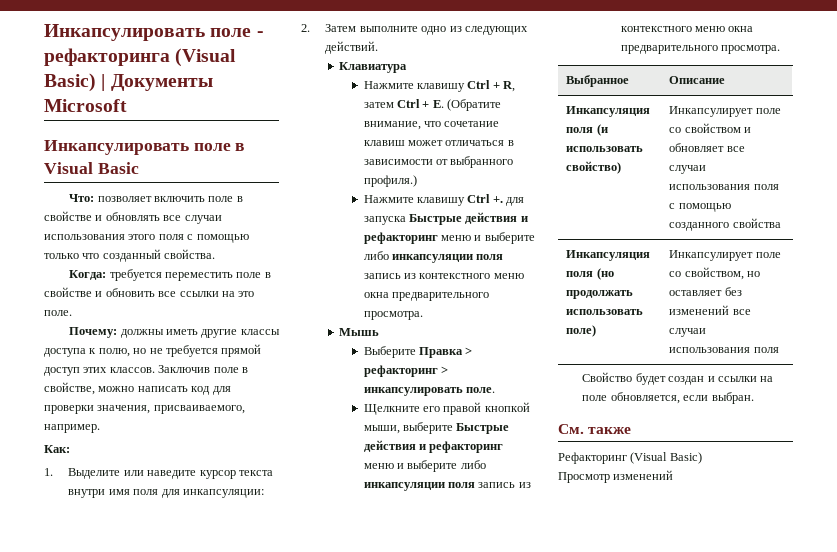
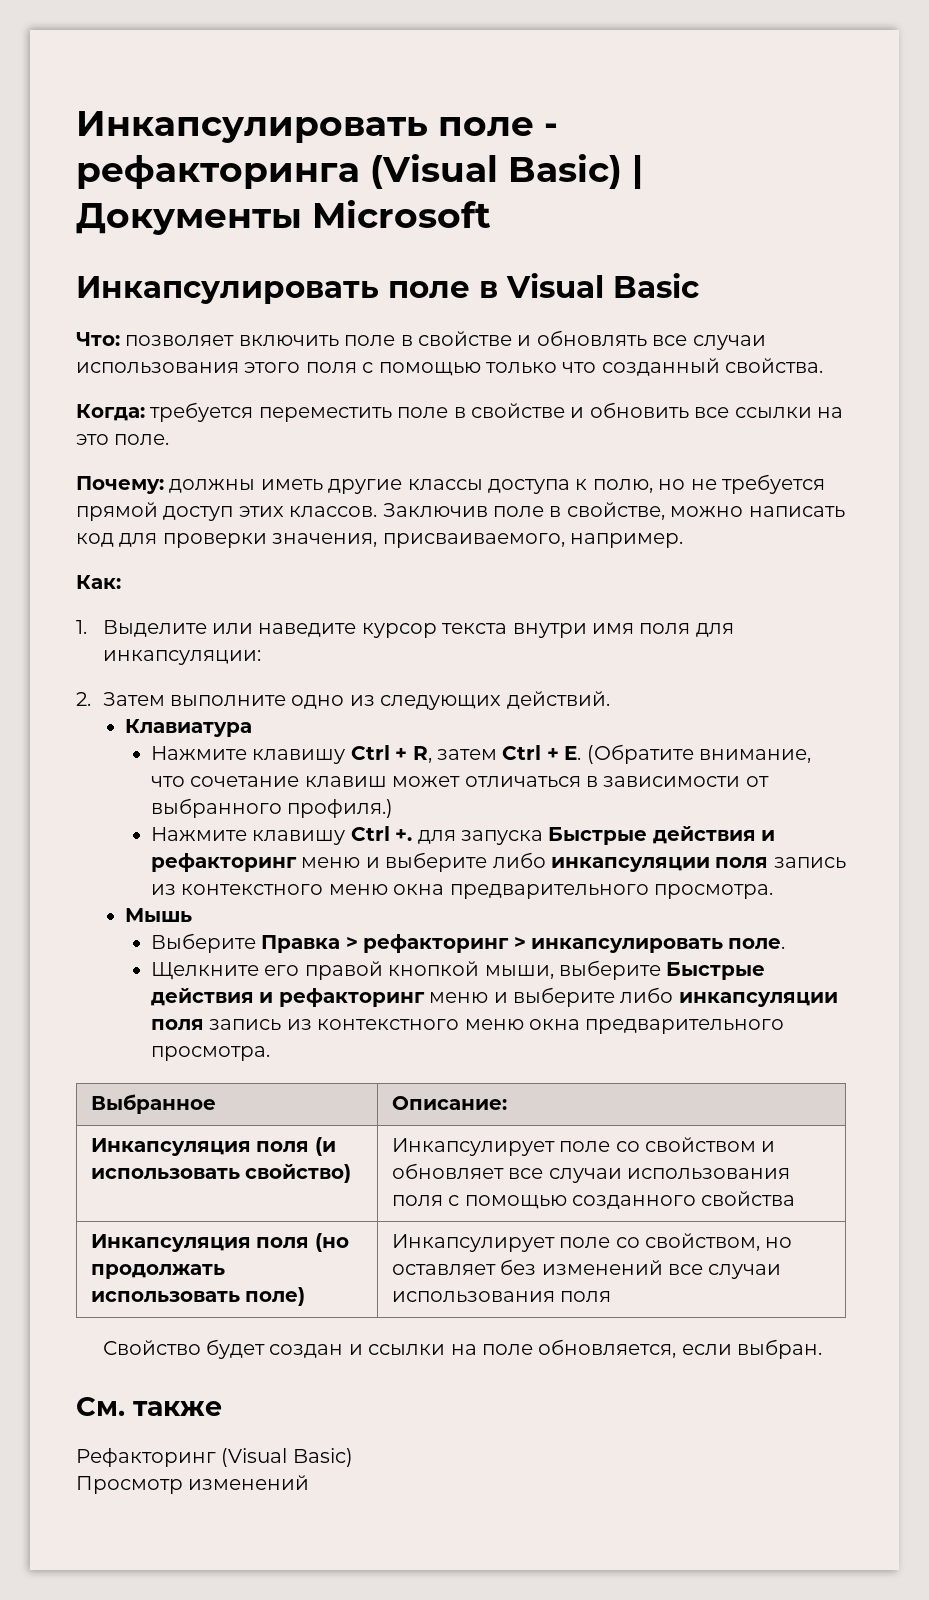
- Выбранное | Описание
+ Выбранное | Описание:

